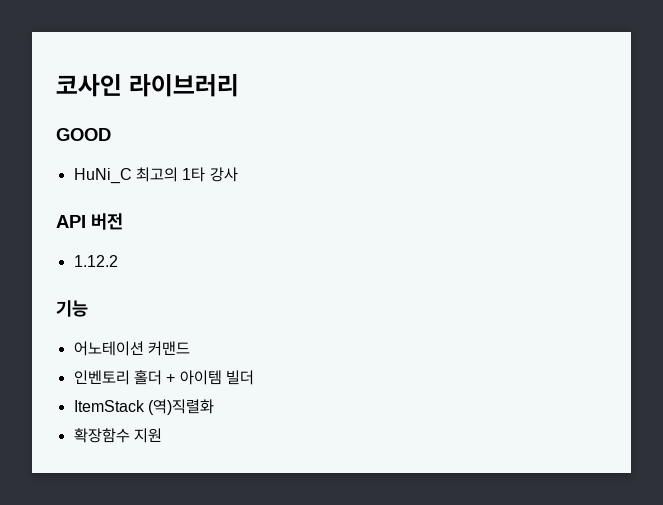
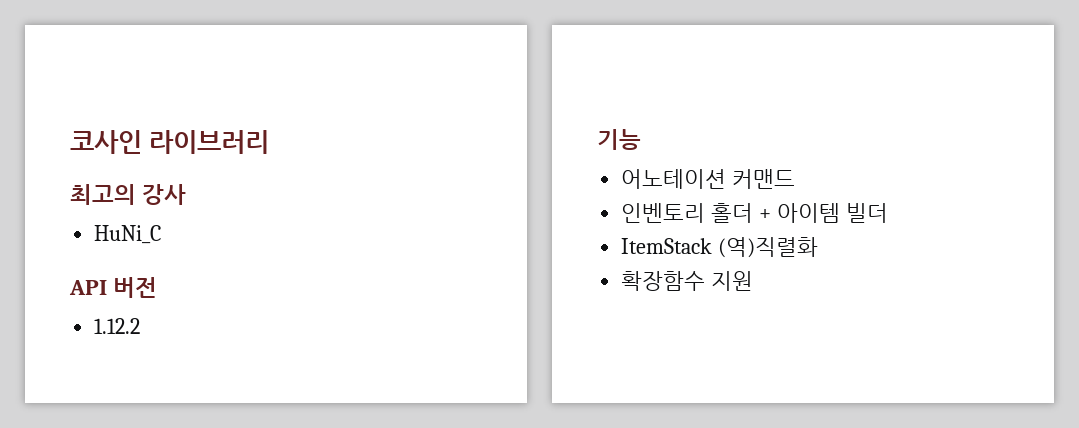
- GOOD
+ 최고의 강사
- HuNi_C 최고의 1타 강사
+ HuNi_C

